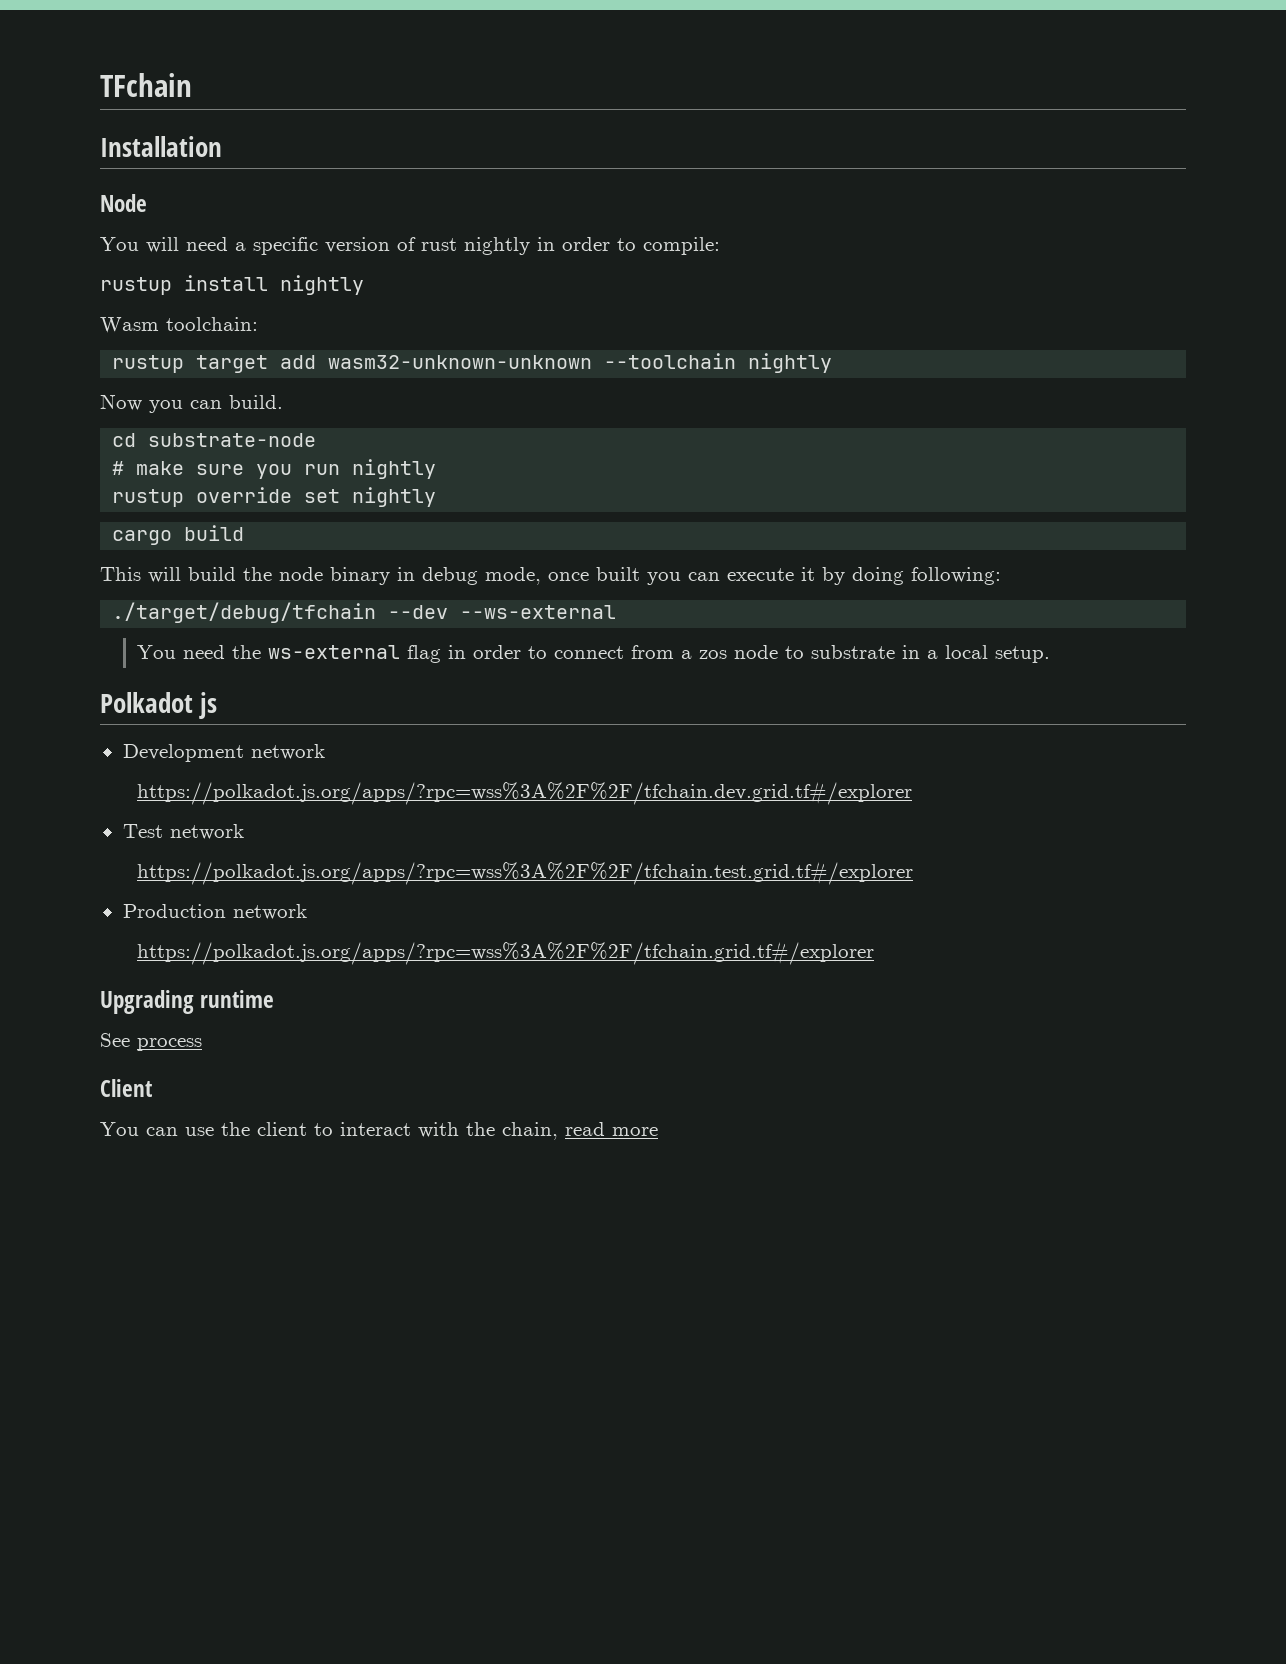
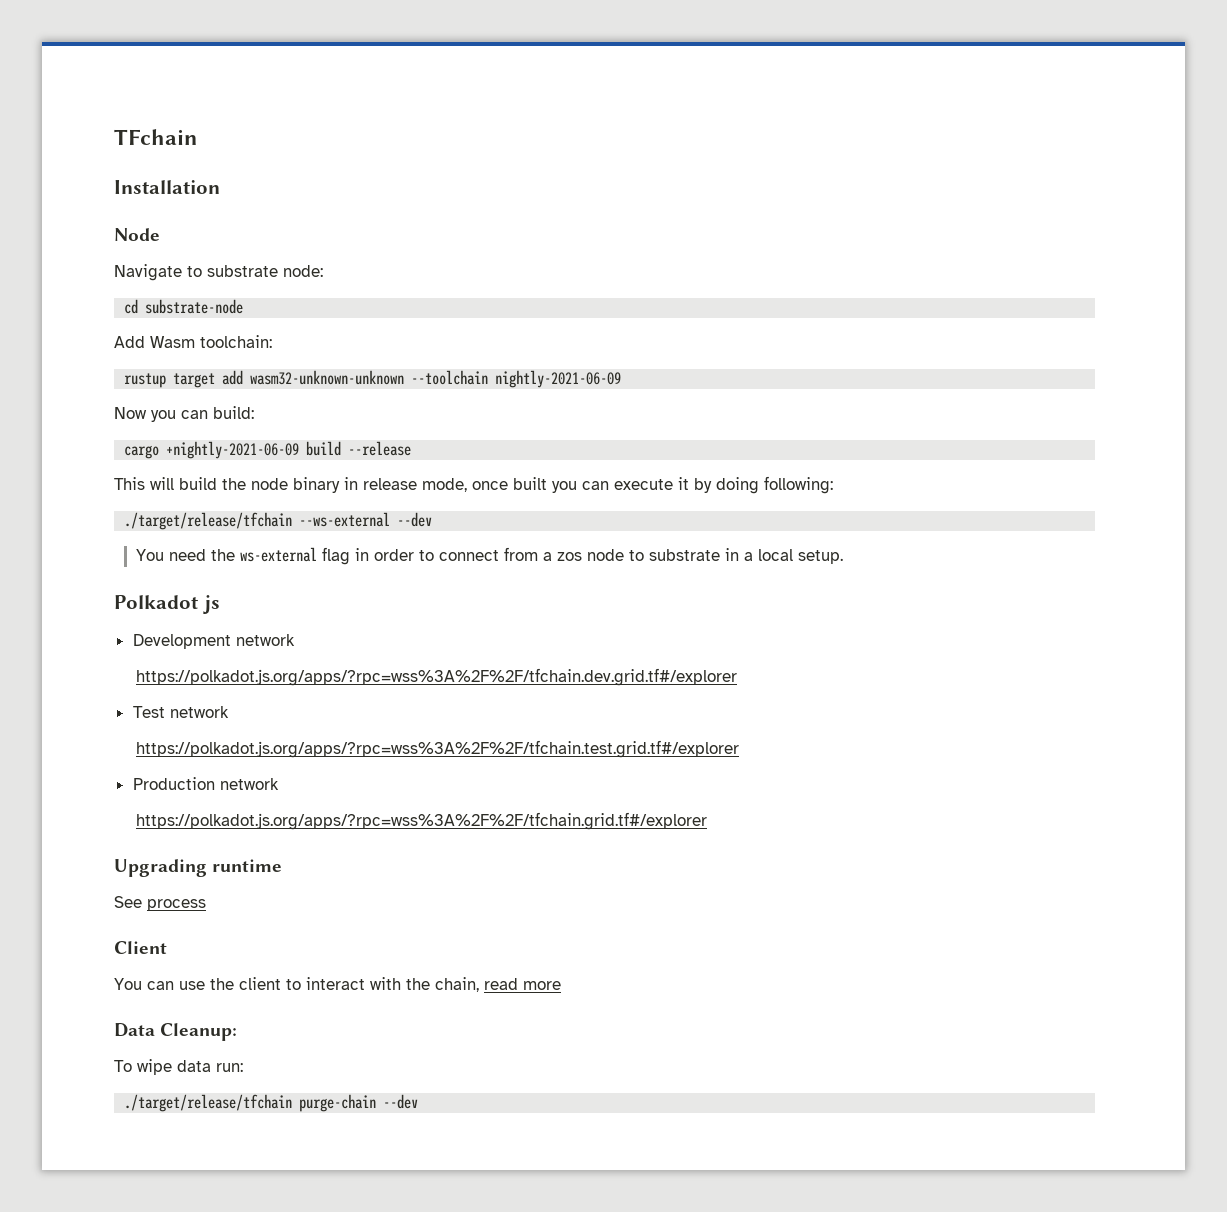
- You will need a specific version of rust nightly in order to compile:
- rustup install nightly
- Wasm toolchain:
+ Navigate to substrate node:
+ cd substrate-node
+ Add Wasm toolchain:
- rustup target add wasm32-unknown-unknown --toolchain nightly
+ rustup target add wasm32-unknown-unknown --toolchain nightly-2021-06-09
- Now you can build.
- cd substrate-node
- # make sure you run nightly
- rustup override set nightly
+ Now you can build:
- cargo build
+ cargo +nightly-2021-06-09 build --release
- This will build the node binary in debug mode, once built you can execute it by doing following:
+ This will build the node binary in release mode, once built you can execute it by doing following:
- ./target/debug/tfchain --dev --ws-external
+ ./target/release/tfchain --ws-external --dev
+ Data Cleanup:
+ To wipe data run:
+ ./target/release/tfchain purge-chain --dev

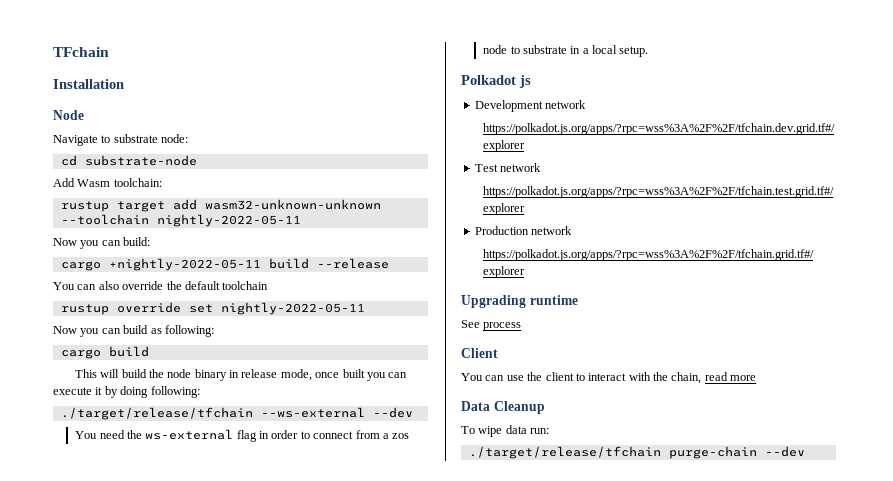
- rustup target add wasm32-unknown-unknown --toolchain nightly-2021-06-09
+ rustup target add wasm32-unknown-unknown --toolchain nightly-2022-05-11
- cargo +nightly-2021-06-09 build --release
+ cargo +nightly-2022-05-11 build --release
+ You can also override the default toolchain
+ rustup override set nightly-2022-05-11
+ Now you can build as following:
+ cargo build
- Data Cleanup:
+ Data Cleanup

